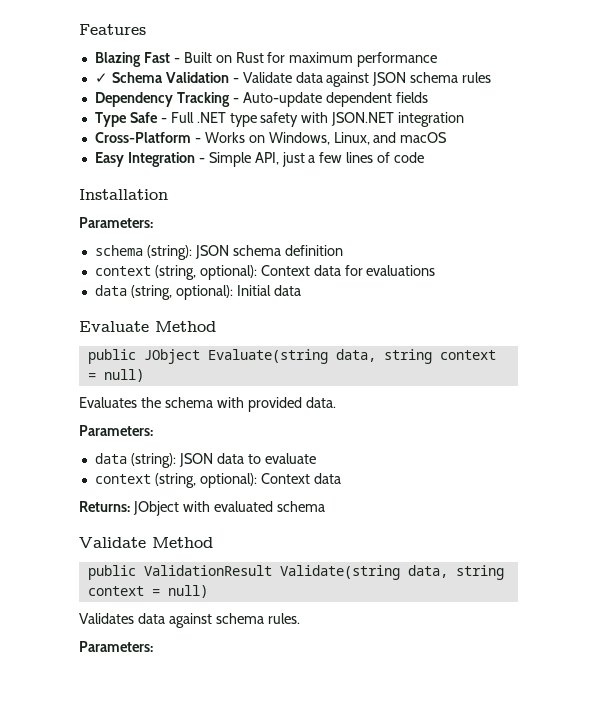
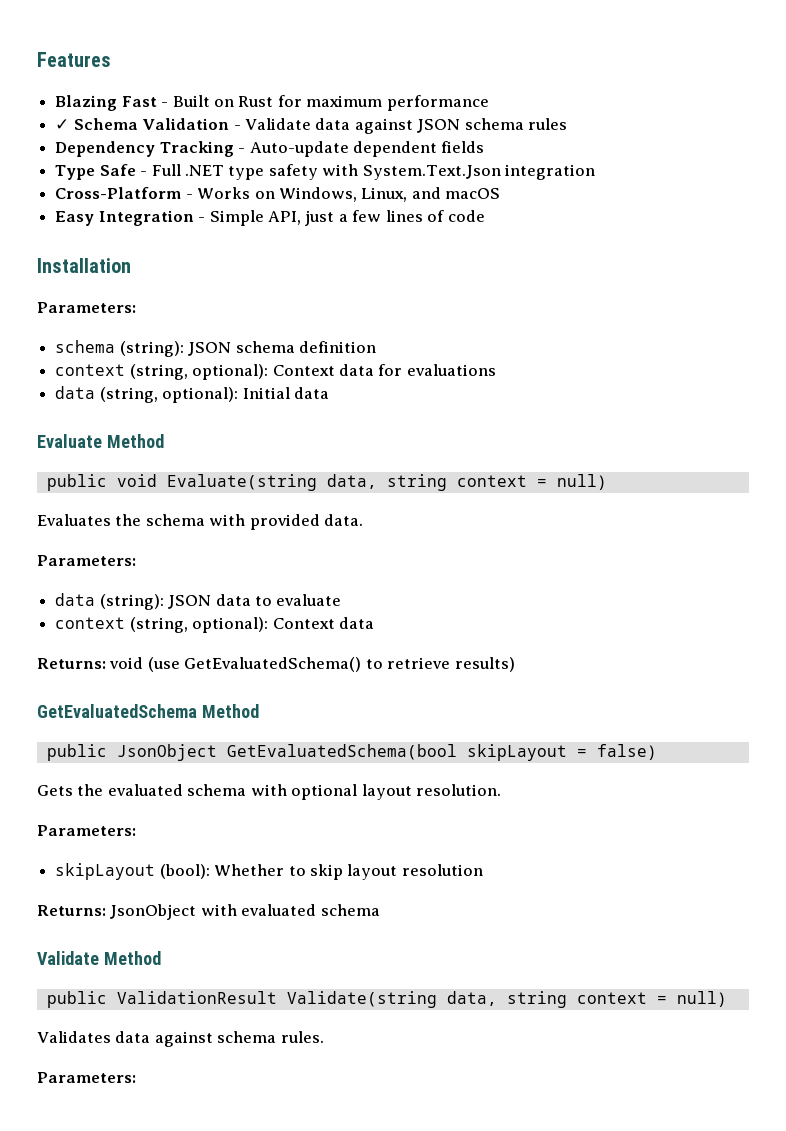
- Type Safe - Full .NET type safety with JSON.NET integration
+ Type Safe - Full .NET type safety with System.Text.Json integration
- public JObject Evaluate(string data, string context = null)
+ public void Evaluate(string data, string context = null)
- Returns: JObject with evaluated schema
+ Returns: void (use GetEvaluatedSchema() to retrieve results)
+ GetEvaluatedSchema Method
+ public JsonObject GetEvaluatedSchema(bool skipLayout = false)
+ Gets the evaluated schema with optional layout resolution.
+ Parameters:
+ skipLayout (bool): Whether to skip layout resolution
+ Returns: JsonObject with evaluated schema

